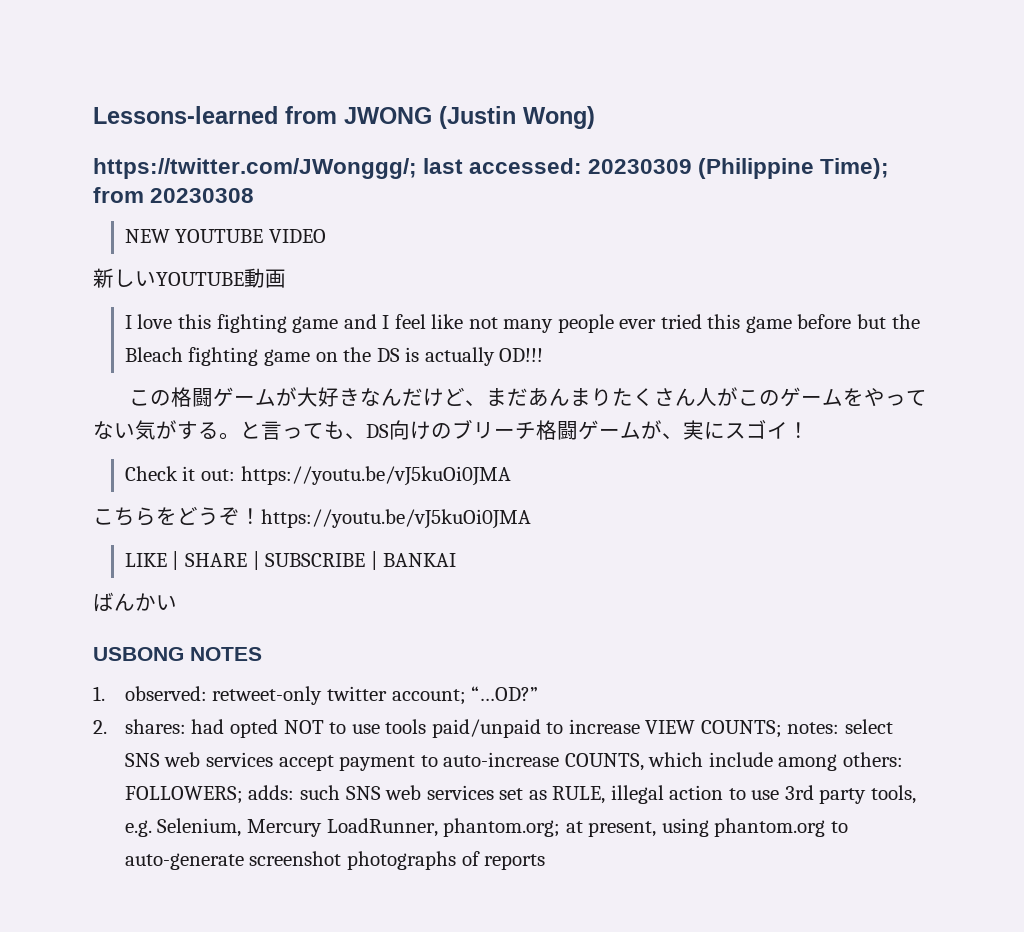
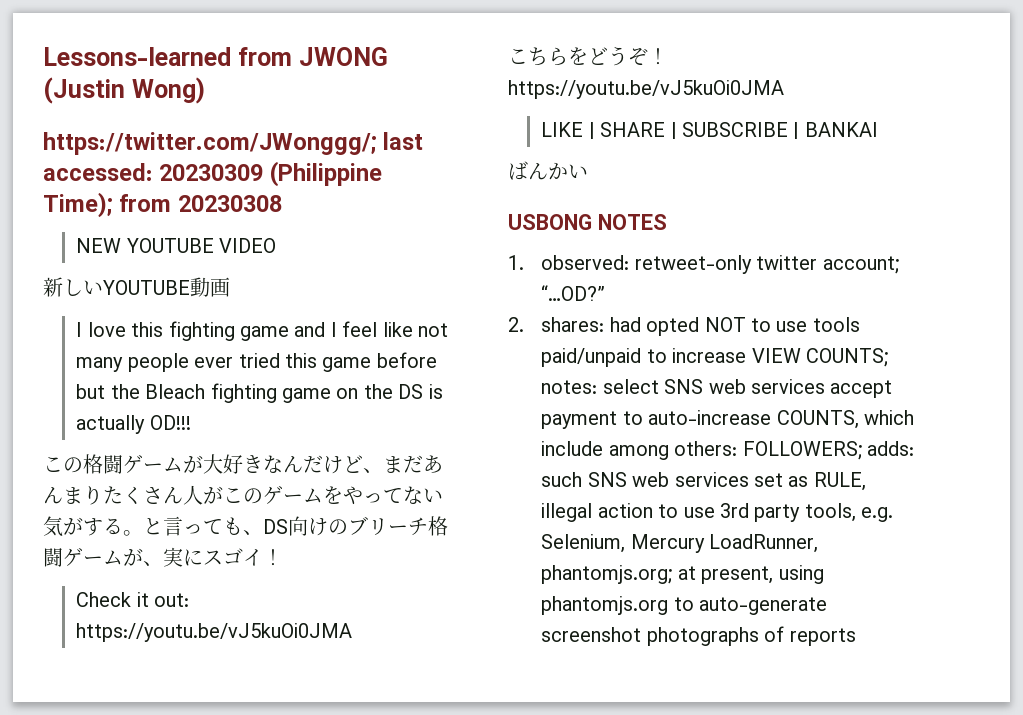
- 2. shares: had opted NOT to use tools paid/unpaid to increase VIEW COUNTS; notes: select SNS web services accept payment to auto-increase COUNTS, which include among others: FOLLOWERS; adds: such SNS web services set as RULE, illegal action to use 3rd party tools, e.g. Selenium, Mercury LoadRunner, phantom.org; at present, using phantom.org to auto-generate screenshot photographs of reports
+ 2. shares: had opted NOT to use tools paid/unpaid to increase VIEW COUNTS; notes: select SNS web services accept payment to auto-increase COUNTS, which include among others: FOLLOWERS; adds: such SNS web services set as RULE, illegal action to use 3rd party tools, e.g. Selenium, Mercury LoadRunner, phantomjs.org; at present, using phantomjs.org to auto-generate screenshot photographs of reports

